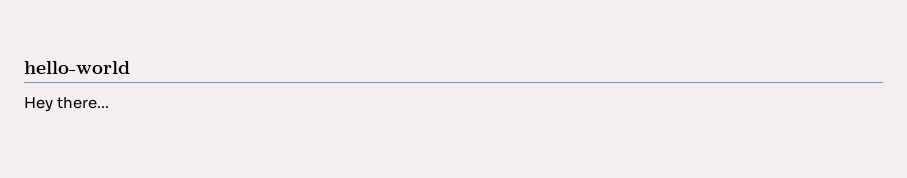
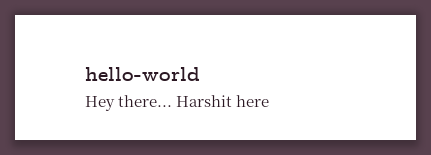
+ Harshit here

